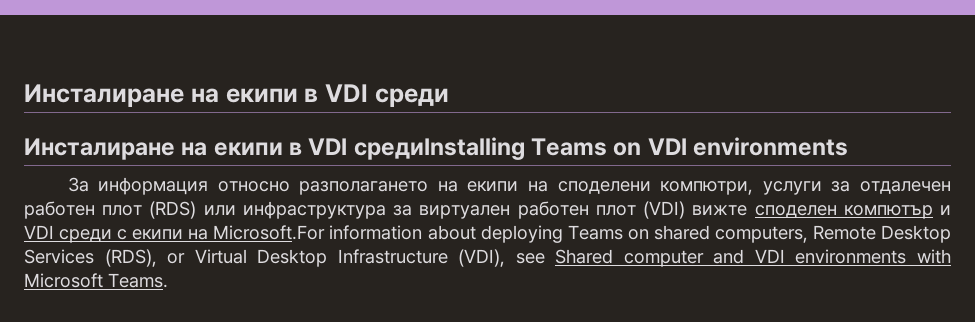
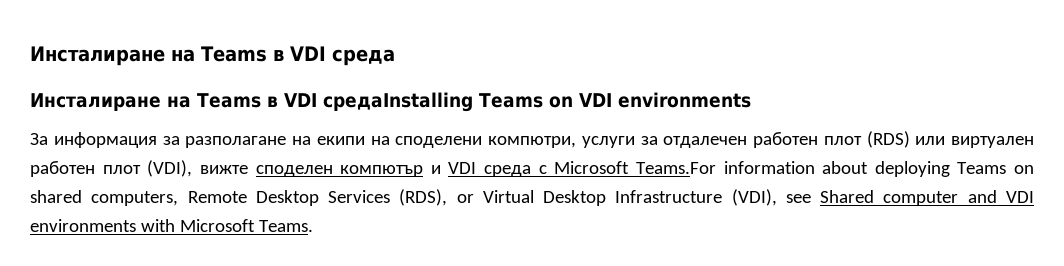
- Инсталиране на екипи в VDI среди
- Инсталиране на екипи в VDI средиInstalling Teams on VDI environments
+ Инсталиране на Teams в VDI среда
+ Инсталиране на Teams в VDI средаInstalling Teams on VDI environments
- За информация относно разполагането на екипи на споделени компютри, услуги за отдалечен работен плот (RDS) или инфраструктура за виртуален работен плот (VDI) вижте споделен компютър и VDI среди с екипи на Microsoft.For information about deploying Teams on shared computers, Remote Desktop Services (RDS), or Virtual Desktop Infrastructure (VDI), see Shared computer and VDI environments with Microsoft Teams.
+ За информация за разполагане на екипи на споделени компютри, услуги за отдалечен работен плот (RDS) или виртуален работен плот (VDI), вижте споделен компютър и VDI среда с Microsoft Teams.For information about deploying Teams on shared computers, Remote Desktop Services (RDS), or Virtual Desktop Infrastructure (VDI), see Shared computer and VDI environments with Microsoft Teams.

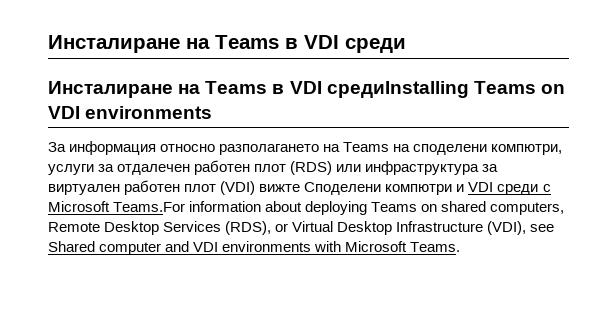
- Инсталиране на Teams в VDI среда
- Инсталиране на Teams в VDI средаInstalling Teams on VDI environments
+ Инсталиране на Teams в VDI среди
+ Инсталиране на Teams в VDI средиInstalling Teams on VDI environments
- За информация за разполагане на екипи на споделени компютри, услуги за отдалечен работен плот (RDS) или виртуален работен плот (VDI), вижте споделен компютър и VDI среда с Microsoft Teams.For information about deploying Teams on shared computers, Remote Desktop Services (RDS), or Virtual Desktop Infrastructure (VDI), see Shared computer and VDI environments with Microsoft Teams.
+ За информация относно разполагането на Teams на споделени компютри, услуги за отдалечен работен плот (RDS) или инфраструктура за виртуален работен плот (VDI) вижте Споделени компютри и VDI среди с Microsoft Teams.For information about deploying Teams on shared computers, Remote Desktop Services (RDS), or Virtual Desktop Infrastructure (VDI), see Shared computer and VDI environments with Microsoft Teams.

